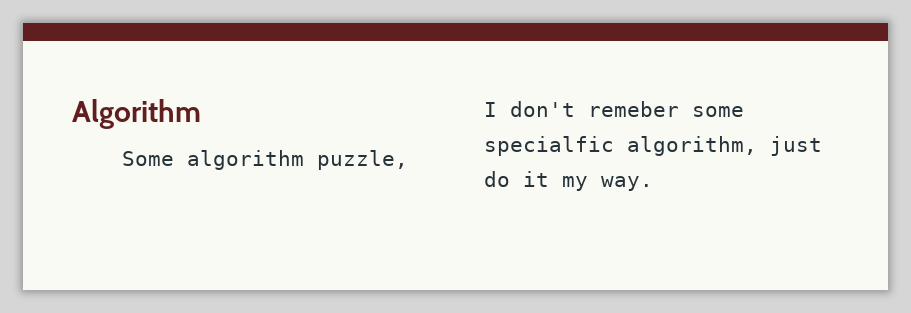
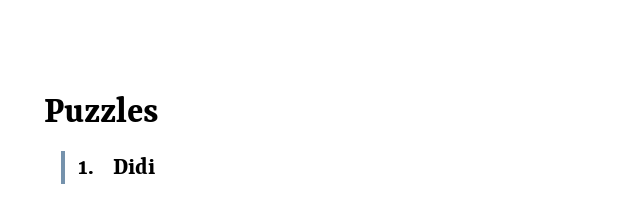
- Algorithm
- Some algorithm puzzle, I don't remeber some specialfic algorithm, just do it my way.
+ Puzzles
+ 1. Didi

